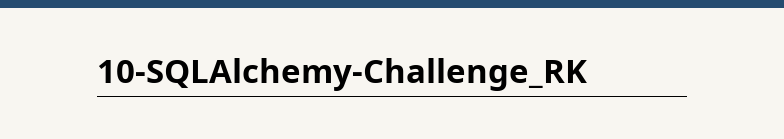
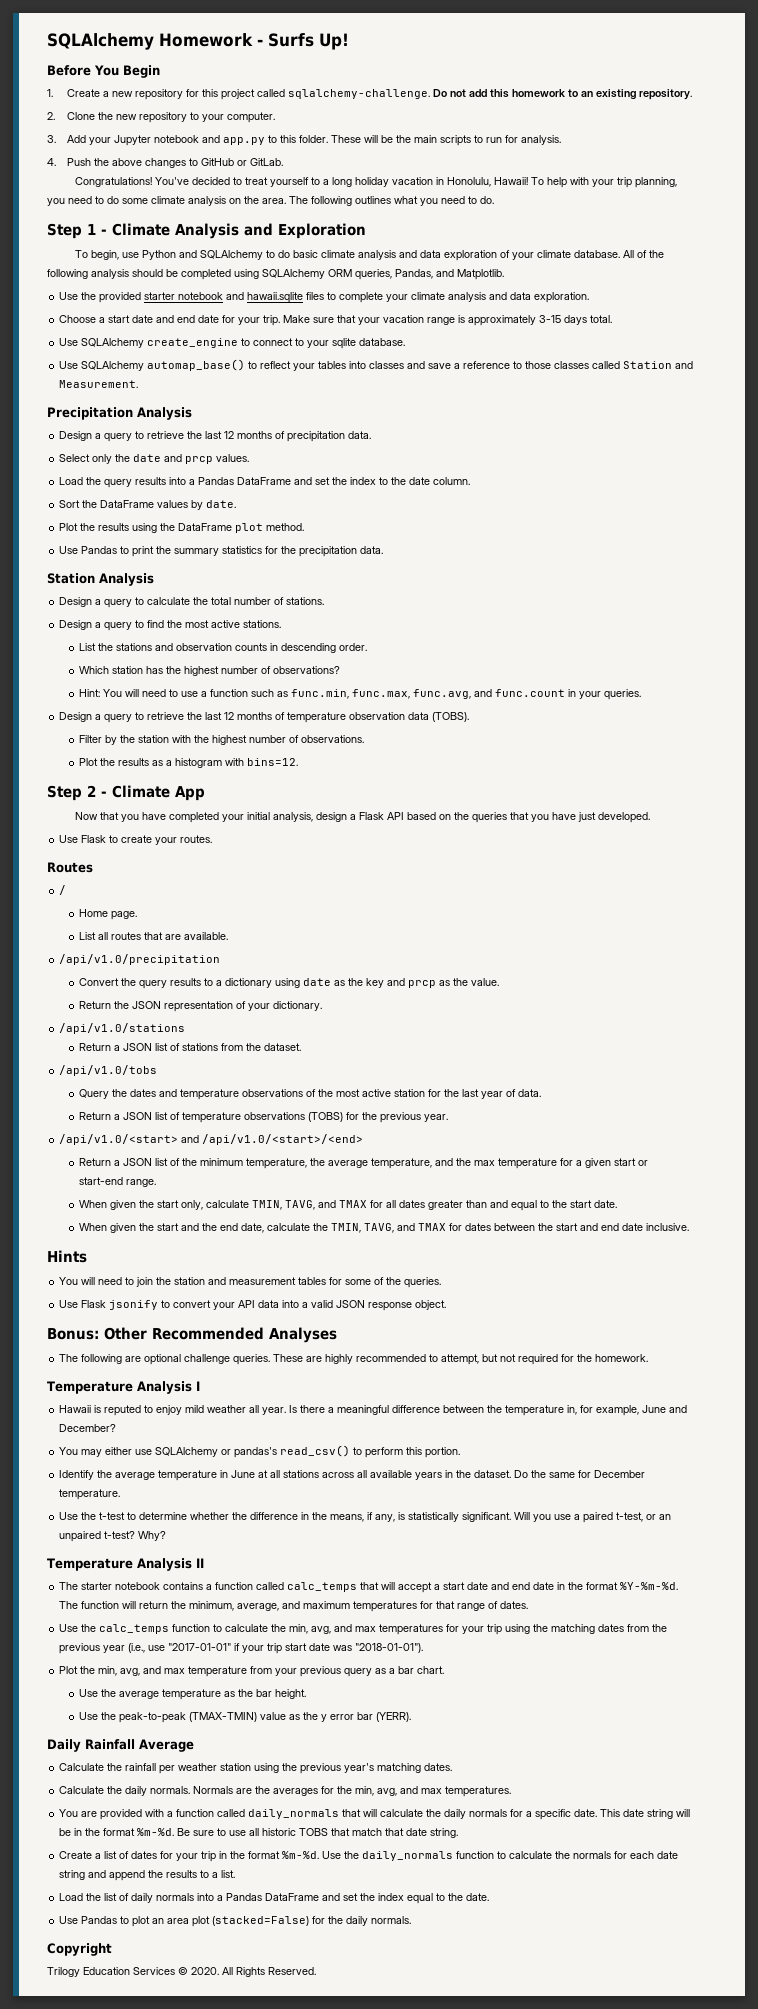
- 10-SQLAlchemy-Challenge_RK
+ SQLAlchemy Homework - Surfs Up!
+ Before You Begin
+ 1. Create a new repository for this project called sqlalchemy-challenge. Do not add this homework to an existing repository.
+ 2. Clone the new repository to your computer.
+ 3. Add your Jupyter notebook and app.py to this folder. These will be the main scripts to run for analysis.
+ 4. Push the above changes to GitHub or GitLab.
+ Congratulations! You've decided to treat yourself to a long holiday vacation in Honolulu, Hawaii! To help with your trip planning, you need to do some climate analysis on the area. The following outlines what you need to do.
+ Step 1 - Climate Analysis and Exploration
+ To begin, use Python and SQLAlchemy to do basic climate analysis and data exploration of your climate database. All of the following analysis should be completed using SQLAlchemy ORM queries, Pandas, and Matplotlib.
+ Use the provided starter notebook and hawaii.sqlite files to complete your climate analysis and data exploration.
+ Choose a start date and end date for your trip. Make sure that your vacation range is approximately 3-15 days total.
+ Use SQLAlchemy create_engine to connect to your sqlite database.
+ Use SQLAlchemy automap_base() to reflect your tables into classes and save a reference to those classes called Station and Measurement.
+ Precipitation Analysis
+ Design a query to retrieve the last 12 months of precipitation data.
+ Select only the date and prcp values.
+ Load the query results into a Pandas DataFrame and set the index to the date column.
+ Sort the DataFrame values by date.
+ Plot the results using the DataFrame plot method.
+ Use Pandas to print the summary statistics for the precipitation data.
+ Station Analysis
+ Design a query to calculate the total number of stations.
+ Design a query to find the most active stations.
+ List the stations and observation counts in descending order.
+ Which station has the highest number of observations?
+ Hint: You will need to use a function such as func.min, func.max, func.avg, and func.count in your queries.
+ Design a query to retrieve the last 12 months of temperature observation data (TOBS).
+ Filter by the station with the highest number of observations.
+ Plot the results as a histogram with bins=12.
+ Step 2 - Climate App
+ Now that you have completed your initial analysis, design a Flask API based on the queries that you have just developed.
+ Use Flask to create your routes.
+ Routes
+ /
+ Home page.
+ List all routes that are available.
+ /api/v1.0/precipitation
+ Convert the query results to a dictionary using date as the key and prcp as the value.
+ Return the JSON representation of your dictionary.
+ /api/v1.0/stations
+ Return a JSON list of stations from the dataset.
+ /api/v1.0/tobs
+ Query the dates and temperature observations of the most active station for the last year of data.
+ Return a JSON list of temperature observations (TOBS) for the previous year.
+ /api/v1.0/<start> and /api/v1.0/<start>/<end>
+ Return a JSON list of the minimum temperature, the average temperature, and the max temperature for a given start or start-end range.
+ When given the start only, calculate TMIN, TAVG, and TMAX for all dates greater than and equal to the start date.
+ When given the start and the end date, calculate the TMIN, TAVG, and TMAX for dates between the start and end date inclusive.
+ Hints
+ You will need to join the station and measurement tables for some of the queries.
+ Use Flask jsonify to convert your API data into a valid JSON response object.
+ Bonus: Other Recommended Analyses
+ The following are optional challenge queries. These are highly recommended to attempt, but not required for the homework.
+ Temperature Analysis I
+ Hawaii is reputed to enjoy mild weather all year. Is there a meaningful difference between the temperature in, for example, June and December?
+ You may either use SQLAlchemy or pandas's read_csv() to perform this portion.
+ Identify the average temperature in June at all stations across all available years in the dataset. Do the same for December temperature.
+ Use the t-test to determine whether the difference in the means, if any, is statistically significant. Will you use a paired t-test, or an unpaired t-test? Why?
+ Temperature Analysis II
+ The starter notebook contains a function called calc_temps that will accept a start date and end date in the format %Y-%m-%d. The function will return the minimum, average, and maximum temperatures for that range of dates.
+ Use the calc_temps function to calculate the min, avg, and max temperatures for your trip using the matching dates from the previous year (i.e., use "2017-01-01" if your trip start date was "2018-01-01").
+ Plot the min, avg, and max temperature from your previous query as a bar chart.
+ Use the average temperature as the bar height.
+ Use the peak-to-peak (TMAX-TMIN) value as the y error bar (YERR).
+ Daily Rainfall Average
+ Calculate the rainfall per weather station using the previous year's matching dates.
+ Calculate the daily normals. Normals are the averages for the min, avg, and max temperatures.
+ You are provided with a function called daily_normals that will calculate the daily normals for a specific date. This date string will be in the format %m-%d. Be sure to use all historic TOBS that match that date string.
+ Create a list of dates for your trip in the format %m-%d. Use the daily_normals function to calculate the normals for each date string and append the results to a list.
+ Load the list of daily normals into a Pandas DataFrame and set the index equal to the date.
+ Use Pandas to plot an area plot (stacked=False) for the daily normals.
+ Copyright
+ Trilogy Education Services © 2020. All Rights Reserved.

